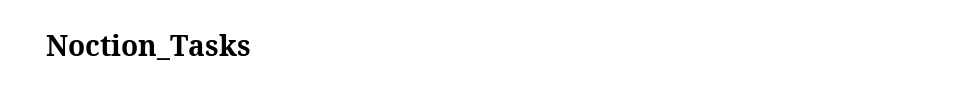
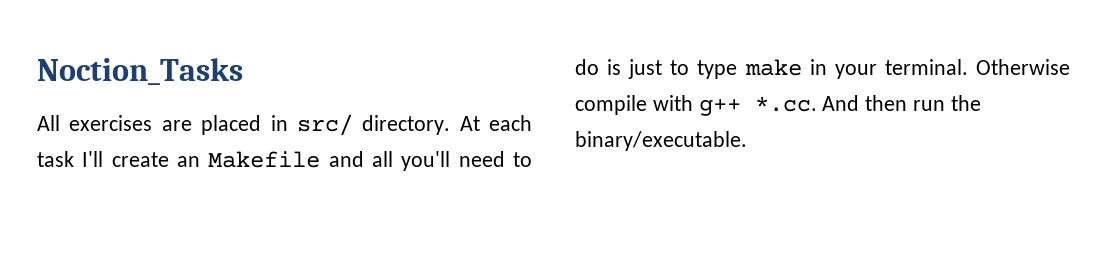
+ All exercises are placed in src/ directory. At each task I'll create an Makefile and all you'll need to do is just to type make in your terminal. Otherwise compile with g++ *.cc. And then run the binary/executable.

